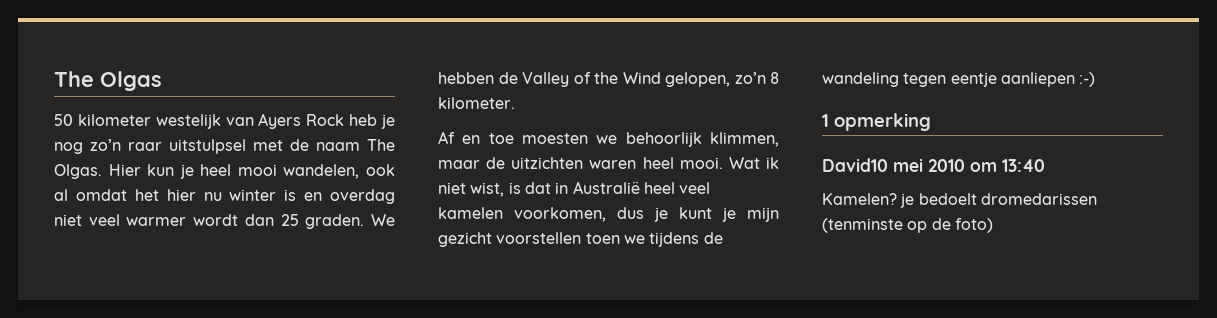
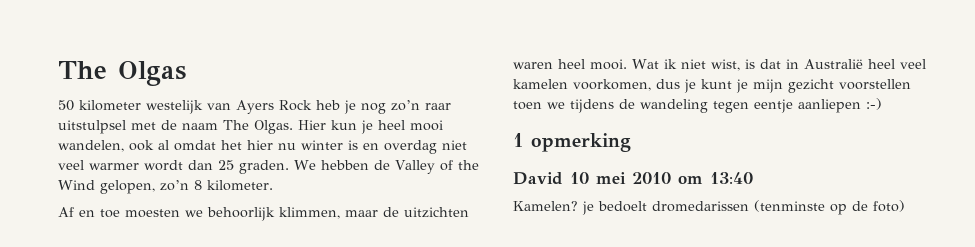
- David10 mei 2010 om 13:40
+ David 10 mei 2010 om 13:40

